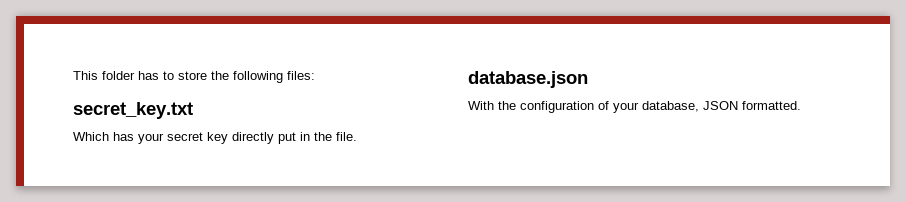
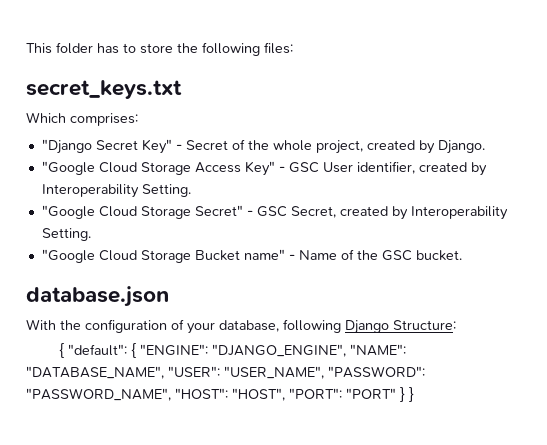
- secret_key.txt
+ secret_keys.txt
- Which has your secret key directly put in the file.
+ Which comprises:
+ "Django Secret Key" - Secret of the whole project, created by Django.
+ "Google Cloud Storage Access Key" - GSC User identifier, created by Interoperability Setting.
+ "Google Cloud Storage Secret" - GSC Secret, created by Interoperability Setting.
+ "Google Cloud Storage Bucket name" - Name of the GSC bucket.
- With the configuration of your database, JSON formatted.
+ With the configuration of your database, following Django Structure:
+ { "default": { "ENGINE": "DJANGO_ENGINE", "NAME": "DATABASE_NAME", "USER": "USER_NAME", "PASSWORD": "PASSWORD_NAME", "HOST": "HOST", "PORT": "PORT" } }

